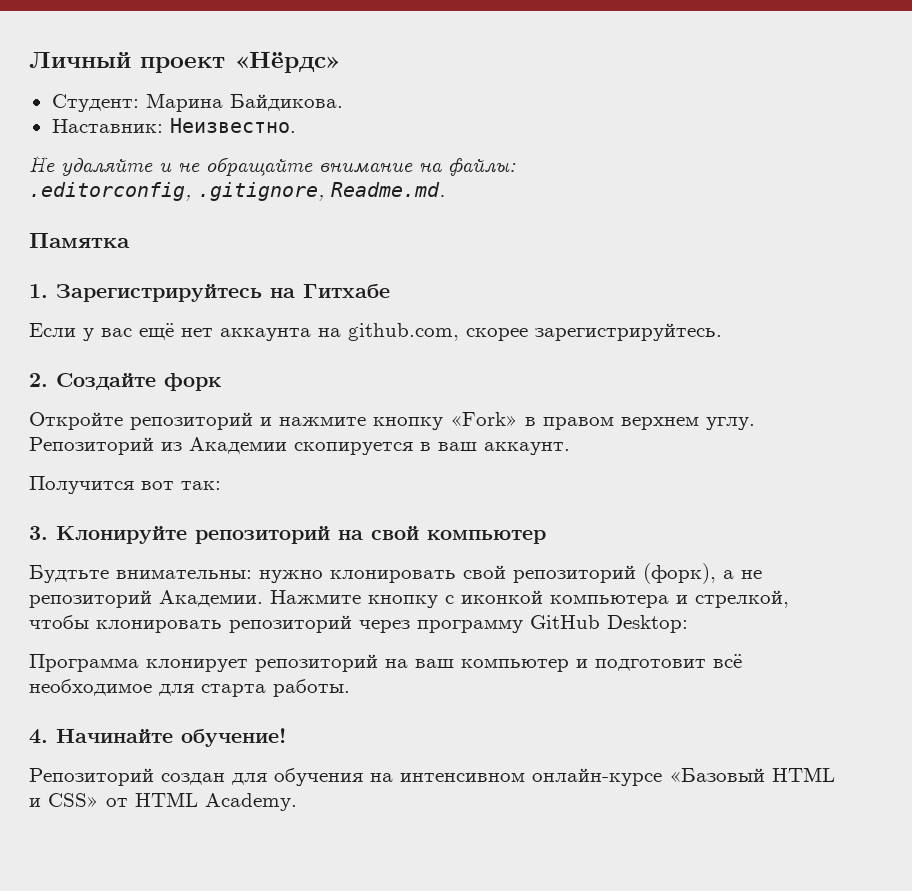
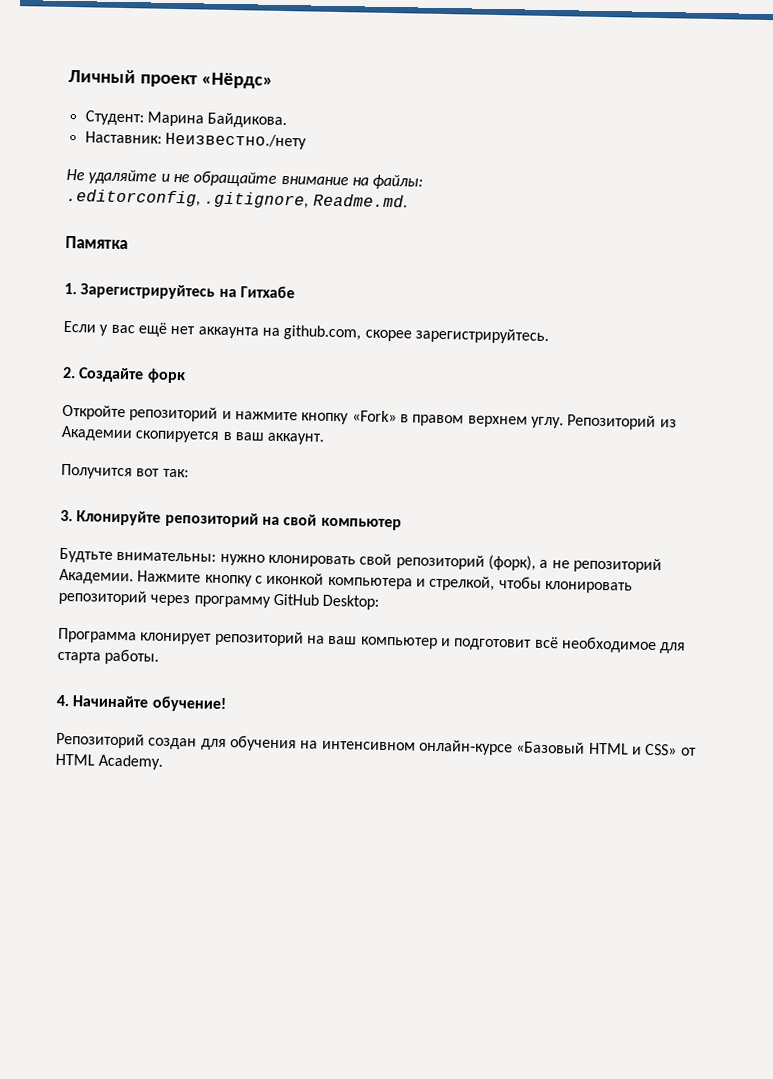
- Наставник: Неизвестно.
+ Наставник: Неизвестно./нету

